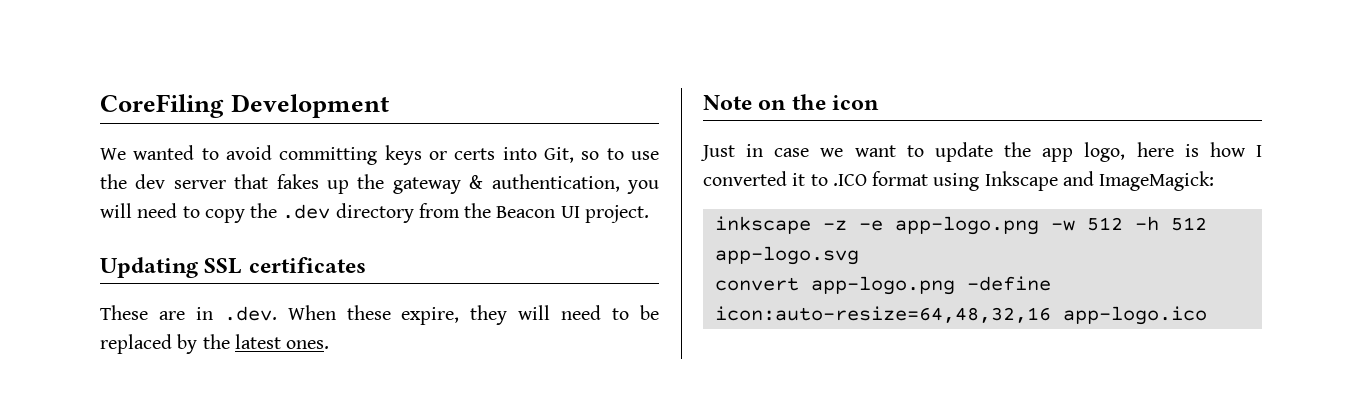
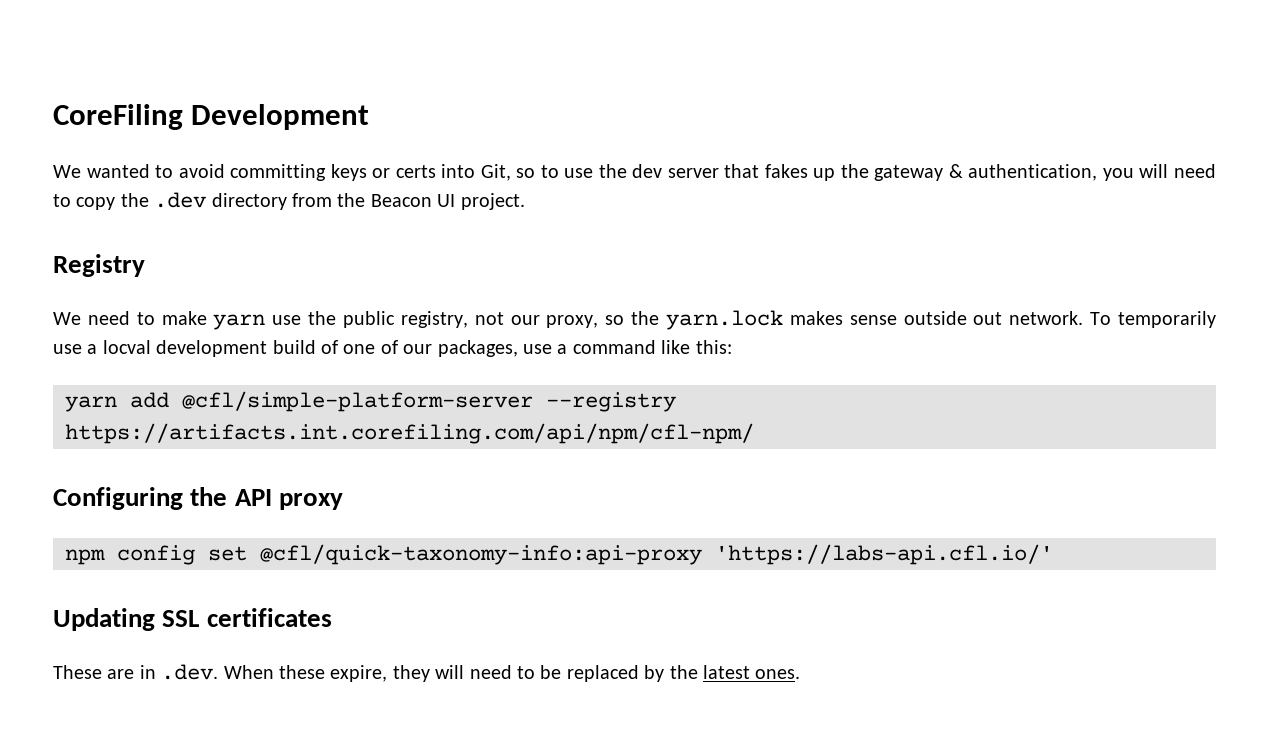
+ Registry
+ We need to make yarn use the public registry, not our proxy, so the yarn.lock makes sense outside out network. To temporarily use a locval development build of one of our packages, use a command like this:
+ yarn add @cfl/simple-platform-server --registry https://artifacts.int.corefiling.com/api/npm/cfl-npm/
+ Configuring the API proxy
+ npm config set @cfl/quick-taxonomy-info:api-proxy 'https://labs-api.cfl.io/'
- Note on the icon
- Just in case we want to update the app logo, here is how I converted it to .ICO format using Inkscape and ImageMagick:
- inkscape -z -e app-logo.png -w 512 -h 512 app-logo.svg
- convert app-logo.png -define icon:auto-resize=64,48,32,16 app-logo.ico

